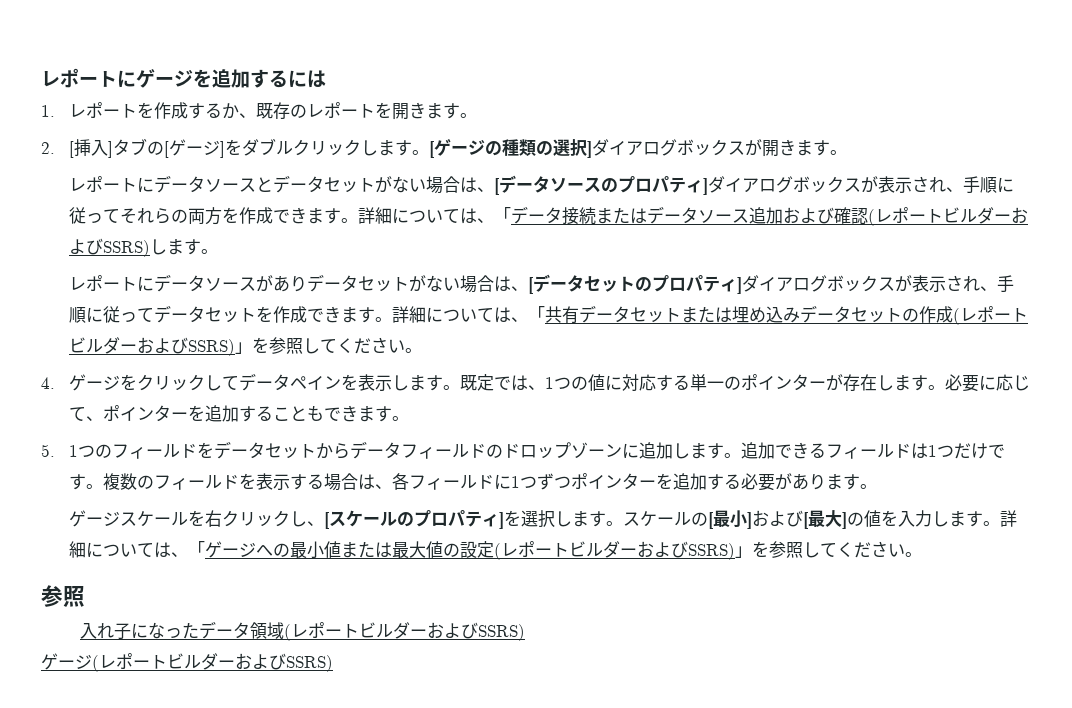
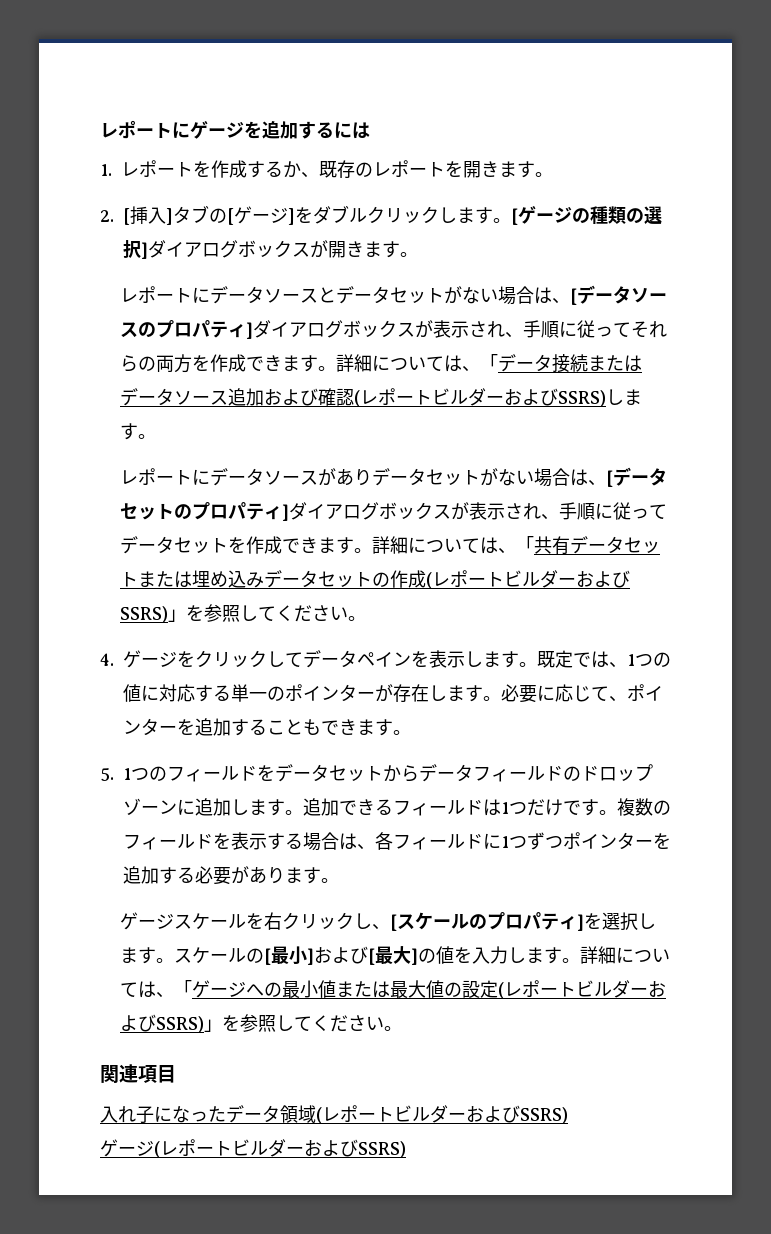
  詳細については、「ゲージへの最小値または最大値の設定(レポートビルダーおよびSSRS)」を参照してください。
- 参照
+ 関連項目

